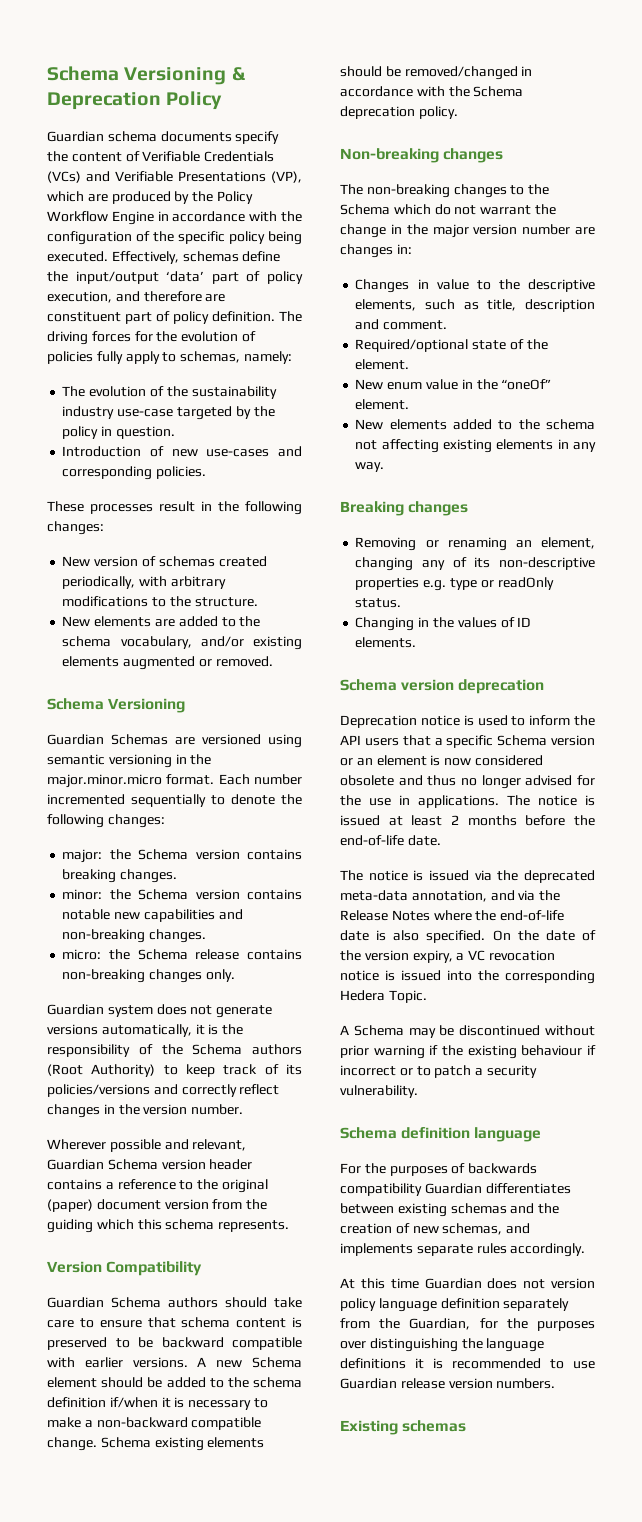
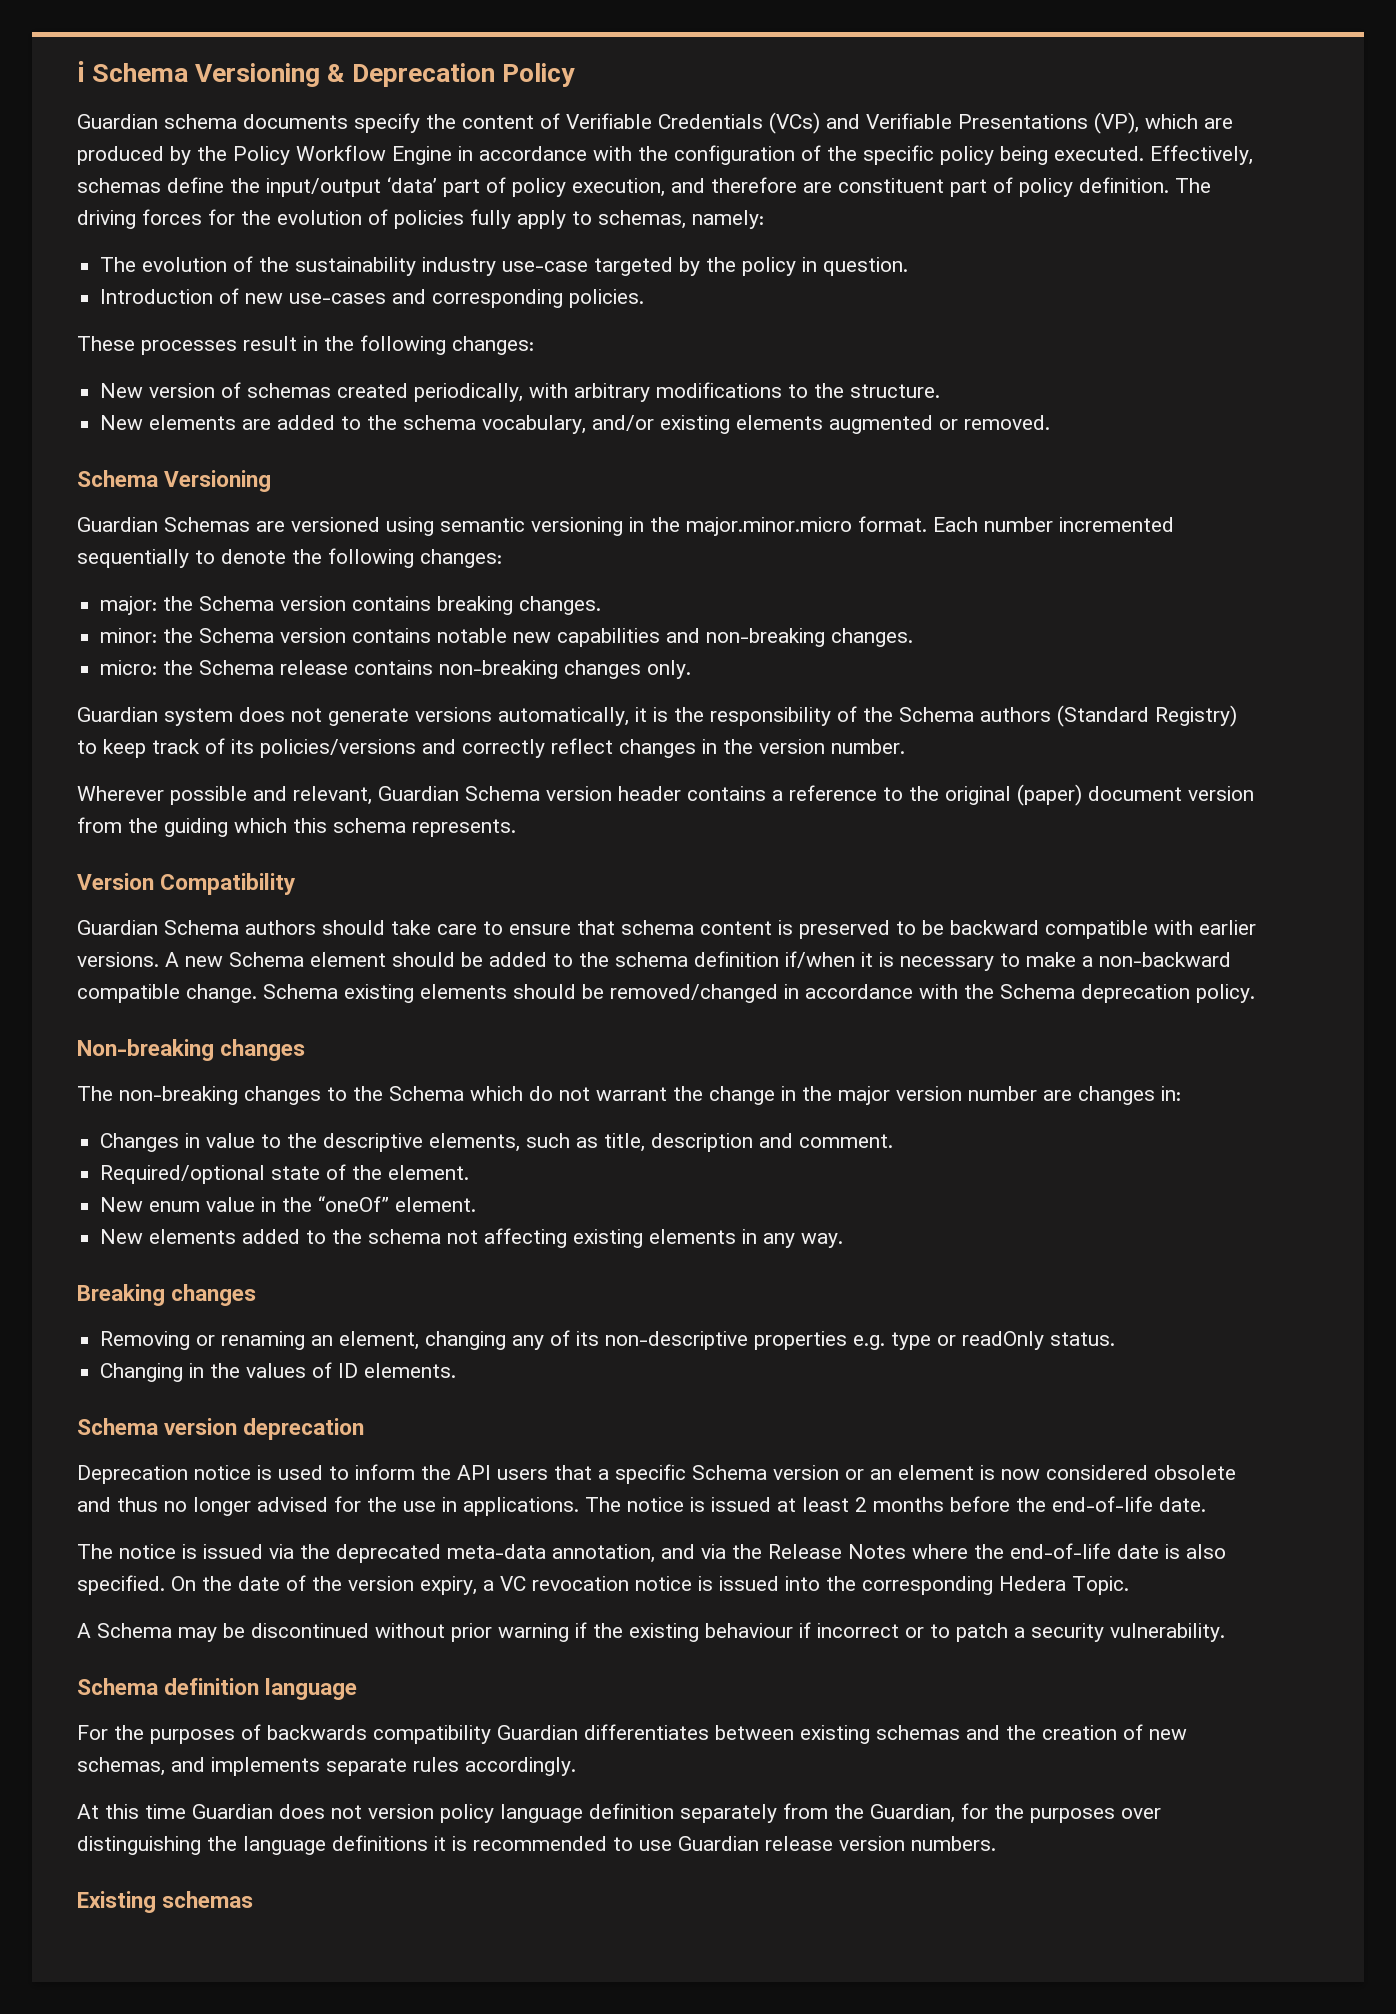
- Schema Versioning & Deprecation Policy
+ ℹ Schema Versioning & Deprecation Policy
- Guardian system does not generate versions automatically, it is the responsibility of the Schema authors (Root Authority) to keep track of its policies/versions and correctly reflect changes in the version number.
+ Guardian system does not generate versions automatically, it is the responsibility of the Schema authors (Standard Registry) to keep track of its policies/versions and correctly reflect changes in the version number.

